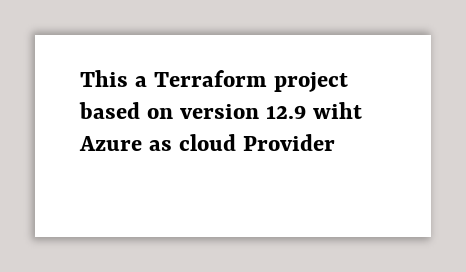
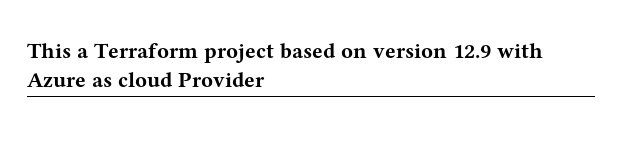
- This a Terraform project based on version 12.9 wiht Azure as cloud Provider
+ This a Terraform project based on version 12.9 with Azure as cloud Provider

